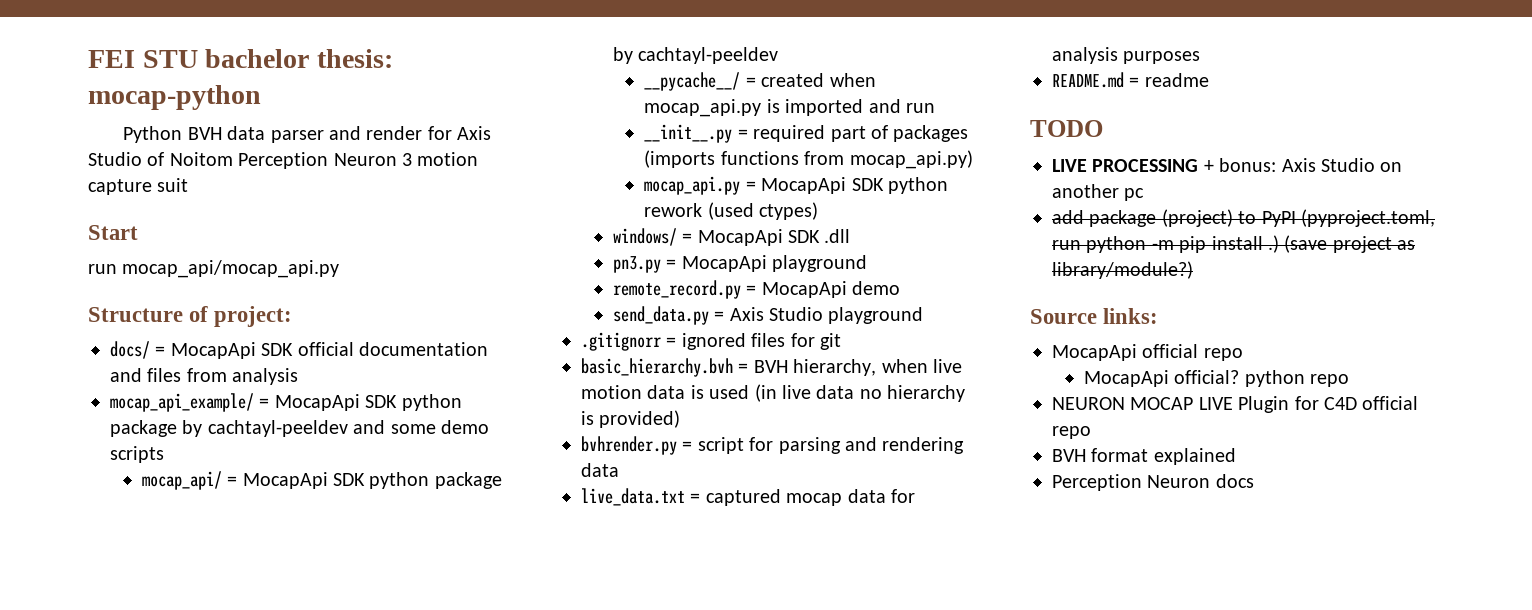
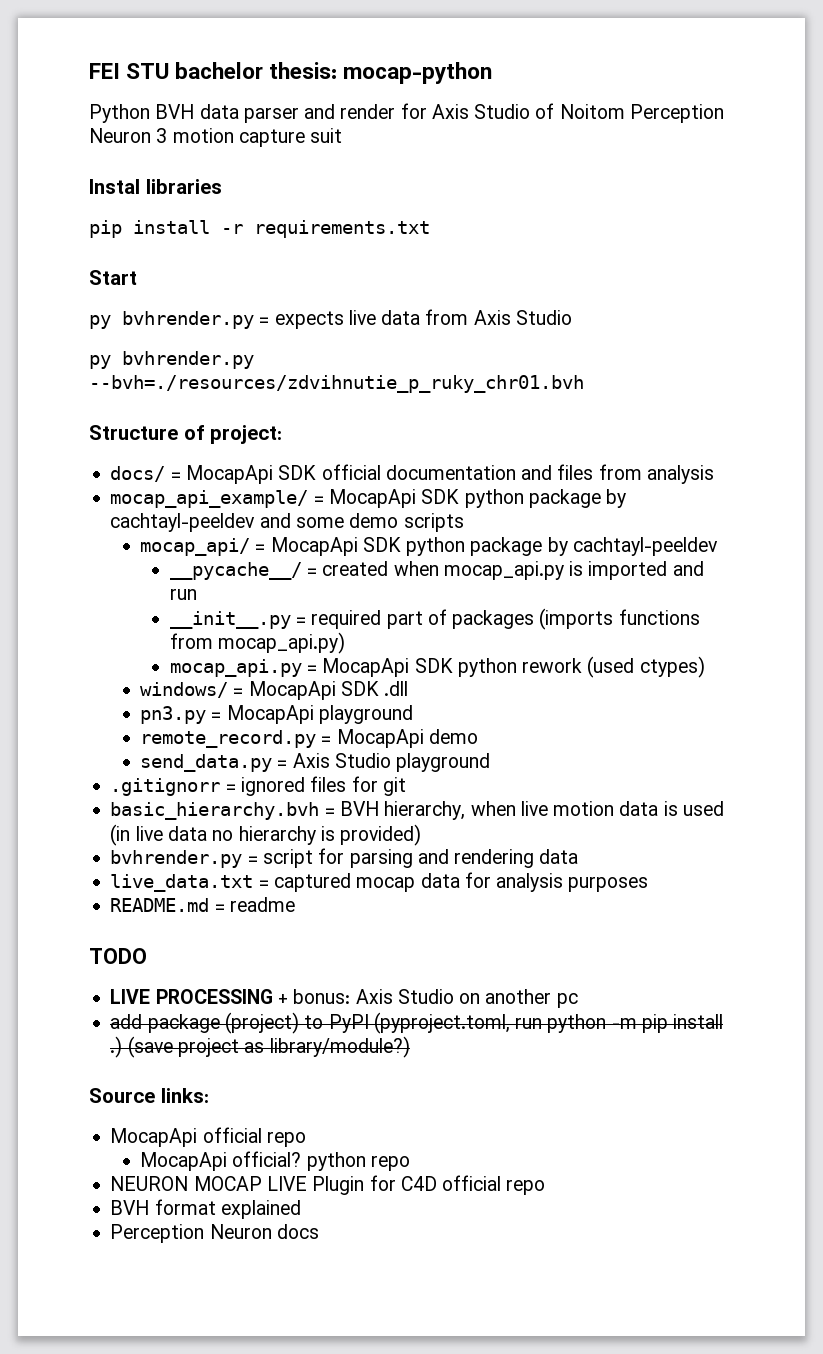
+ Instal libraries
+ pip install -r requirements.txt
  Start
- run mocap_api/mocap_api.py
+ py bvhrender.py = expects live data from Axis Studio
+ py bvhrender.py --bvh=./resources/zdvihnutie_p_ruky_chr01.bvh

